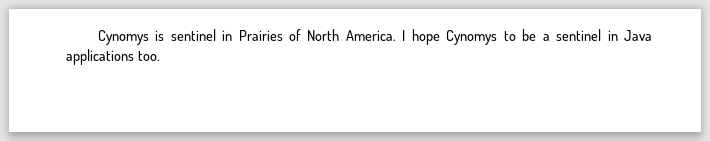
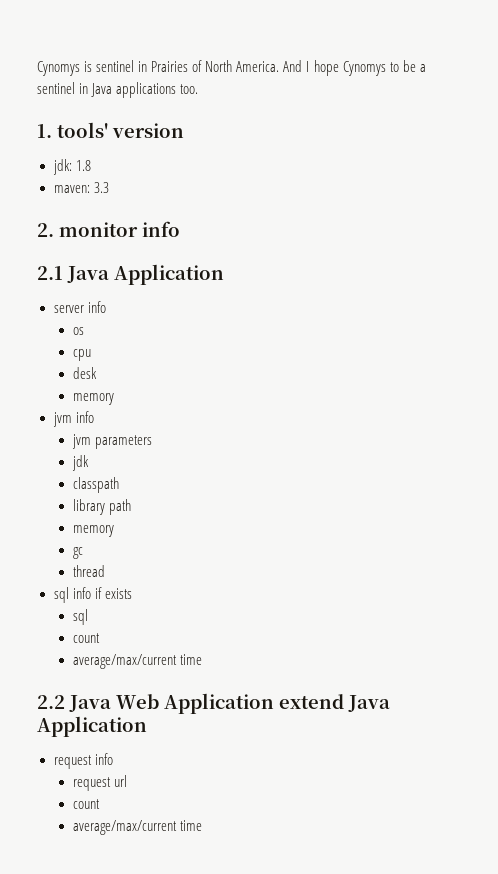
- I hope Cynomys to be a sentinel in Java applications too.
+ And I hope Cynomys to be a sentinel in Java applications too.
+ 1. tools' version
+ jdk: 1.8
+ maven: 3.3
+ 2. monitor info
+ 2.1 Java Application
+ server info
+ os
+ cpu
+ desk
+ memory
+ jvm info
+ jvm parameters
+ jdk
+ classpath
+ library path
+ memory
+ gc
+ thread
+ sql info if exists
+ sql
+ count
+ average/max/current time
+ 2.2 Java Web Application extend Java Application
+ request info
+ request url
+ count
+ average/max/current time

